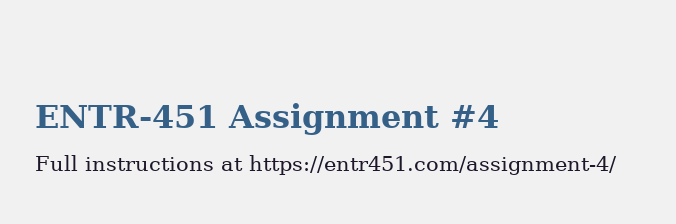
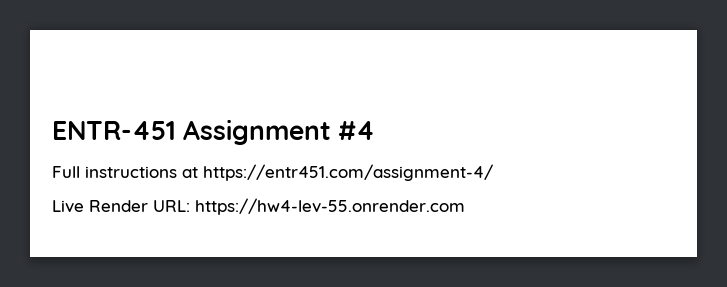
+ Live Render URL: https://hw4-lev-55.onrender.com

